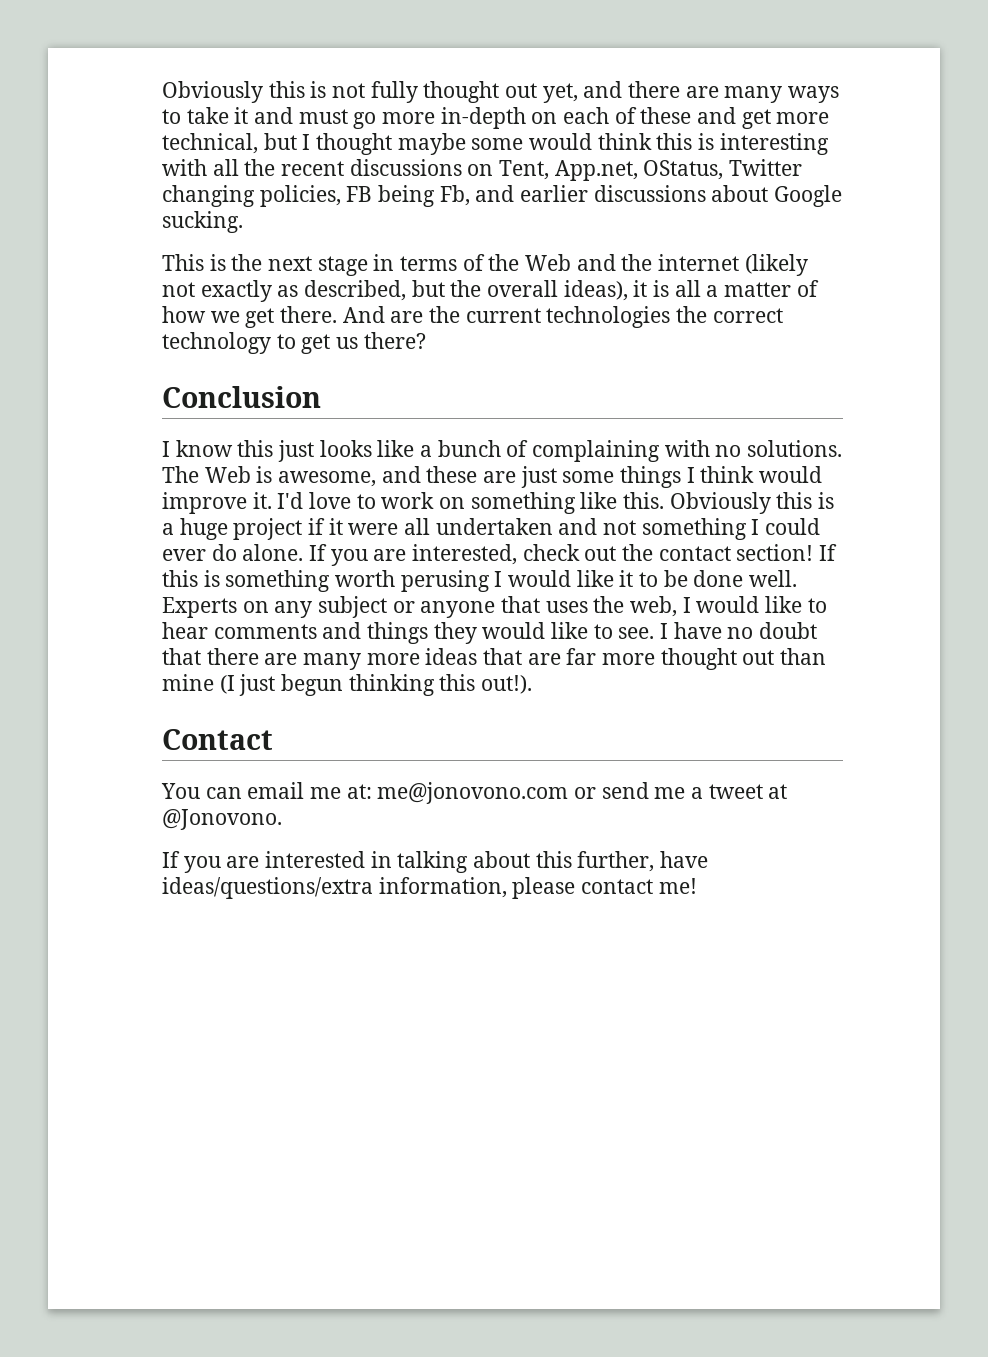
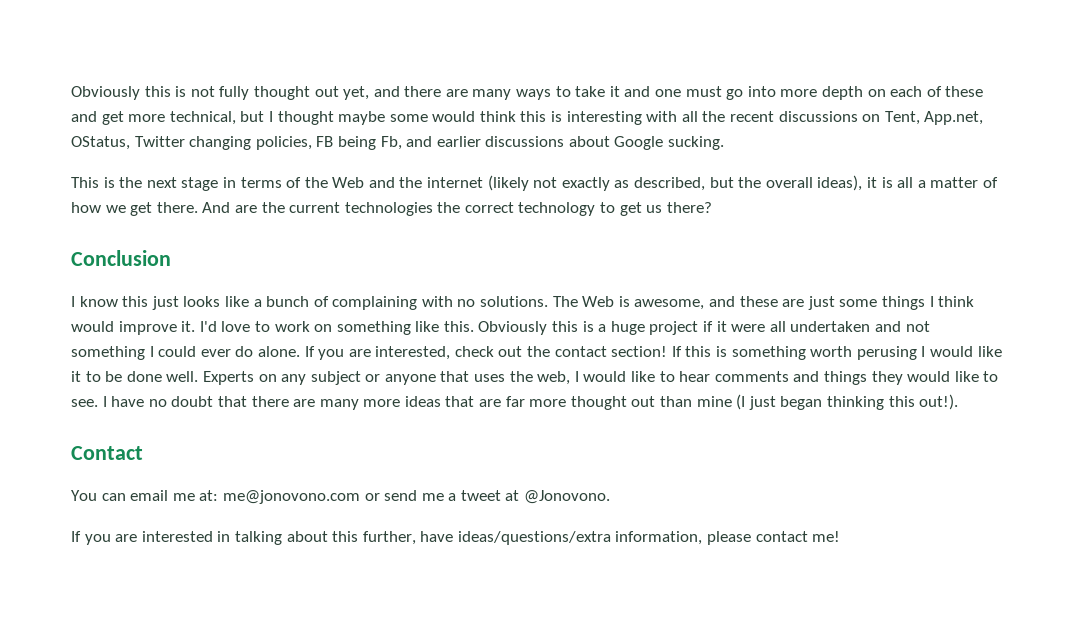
- Obviously this is not fully thought out yet, and there are many ways to take it and must go more in-depth on each of these and get more technical, but I thought maybe some would think this is interesting with all the recent discussions on Tent, App.net, OStatus, Twitter changing policies, FB being Fb, and earlier discussions about Google sucking.
+ Obviously this is not fully thought out yet, and there are many ways to take it and one must go into more depth on each of these and get more technical, but I thought maybe some would think this is interesting with all the recent discussions on Tent, App.net, OStatus, Twitter changing policies, FB being Fb, and earlier discussions about Google sucking.
- I have no doubt that there are many more ideas that are far more thought out than mine (I just begun thinking this out!).
+ I have no doubt that there are many more ideas that are far more thought out than mine (I just began thinking this out!).

